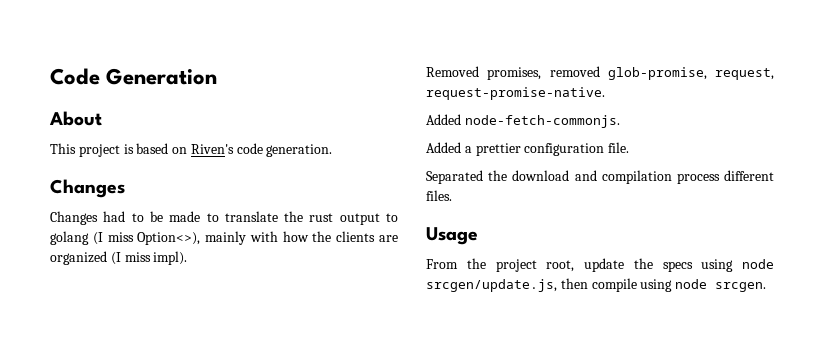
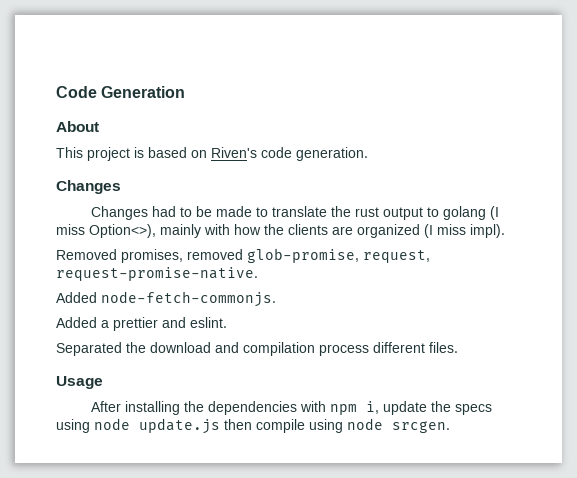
- Added a prettier configuration file.
+ Added a prettier and eslint.
- From the project root, update the specs using node srcgen/update.js, then compile using node srcgen.
+ After installing the dependencies with npm i, update the specs using node update.js then compile using node srcgen.

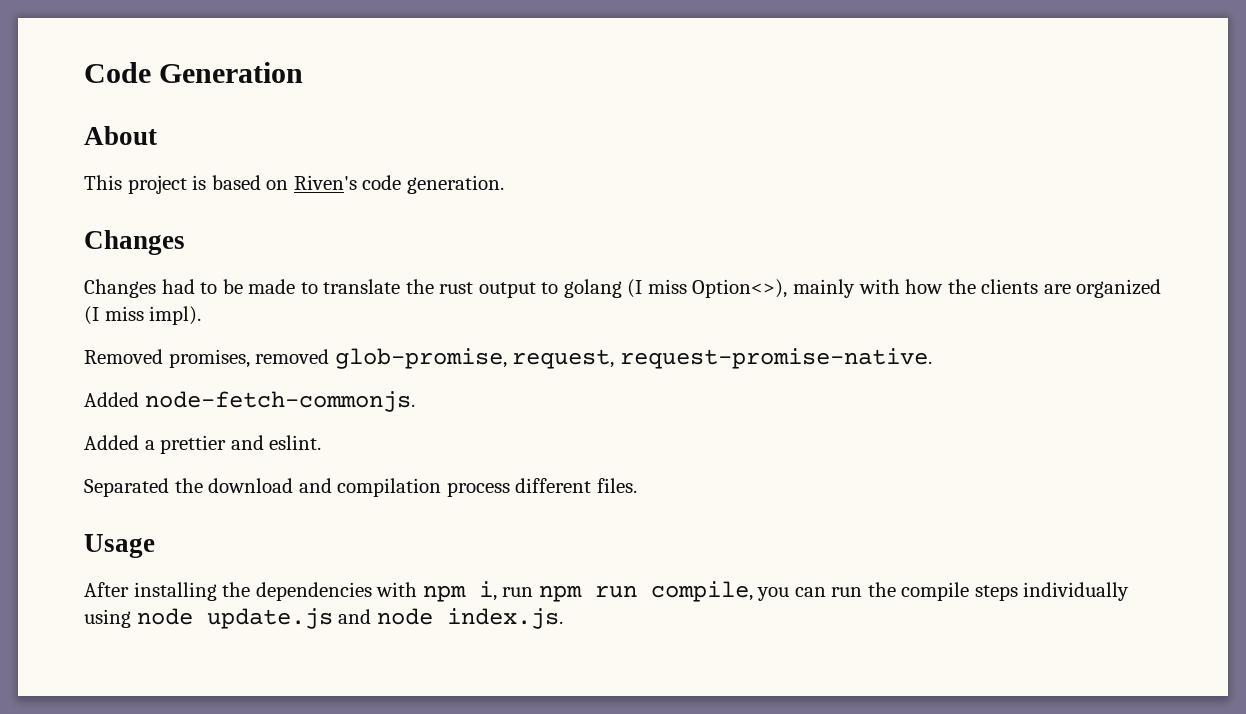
- After installing the dependencies with npm i, update the specs using node update.js then compile using node srcgen.
+ After installing the dependencies with npm i, run npm run compile, you can run the compile steps individually using node update.js and node index.js.

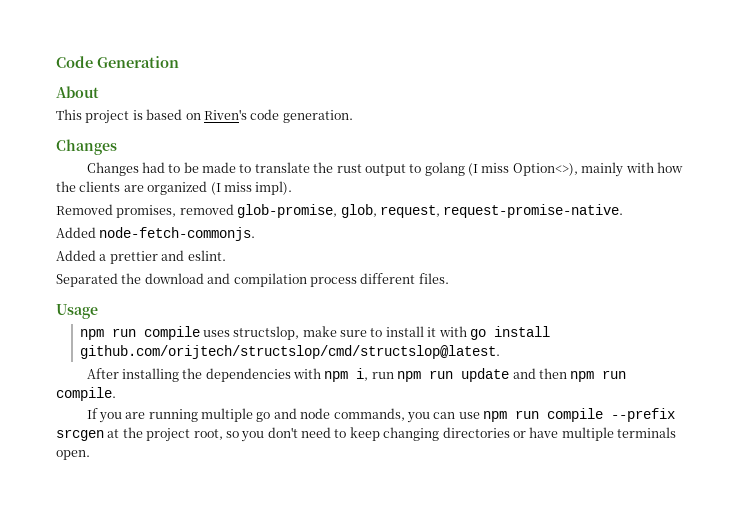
- Removed promises, removed glob-promise, request, request-promise-native.
+ Removed promises, removed glob-promise, glob, request, request-promise-native.
+ npm run compile uses structslop, make sure to install it with go install github.com/orijtech/structslop/cmd/structslop@latest.
- After installing the dependencies with npm i, run npm run compile, you can run the compile steps individually using node update.js and node index.js.
+ After installing the dependencies with npm i, run npm run update and then npm run compile.
+ If you are running multiple go and node commands, you can use npm run compile --prefix srcgen at the project root, so you don't need to keep changing directories or have multiple terminals open.

